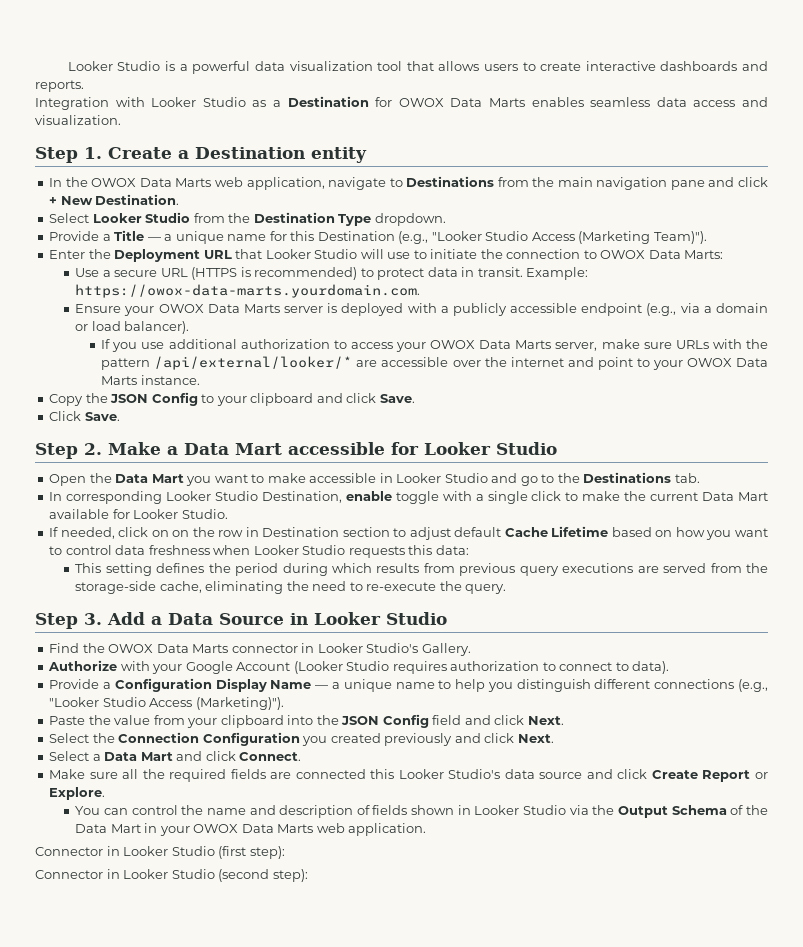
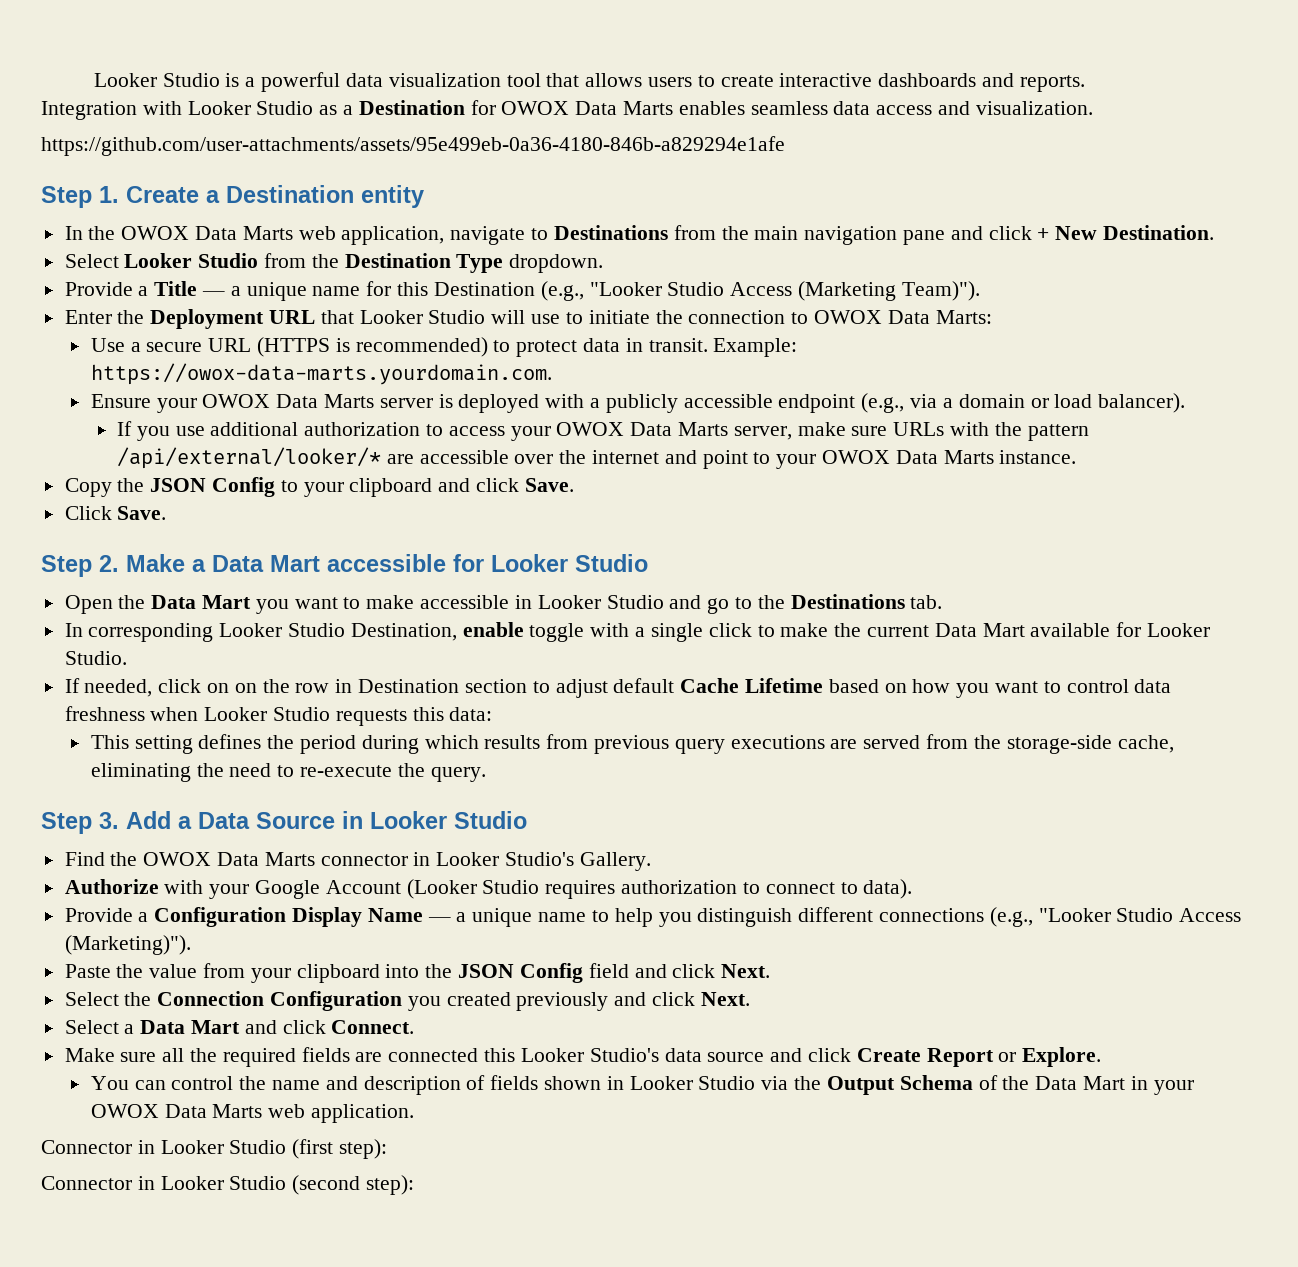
+ https://github.com/user-attachments/assets/95e499eb-0a36-4180-846b-a829294e1afe

